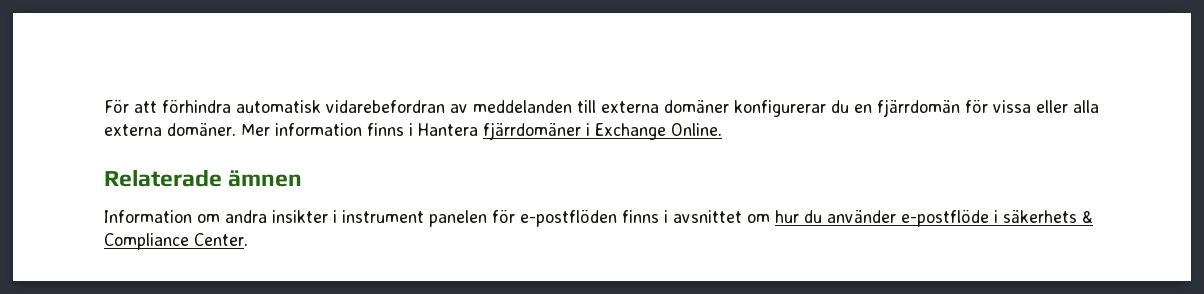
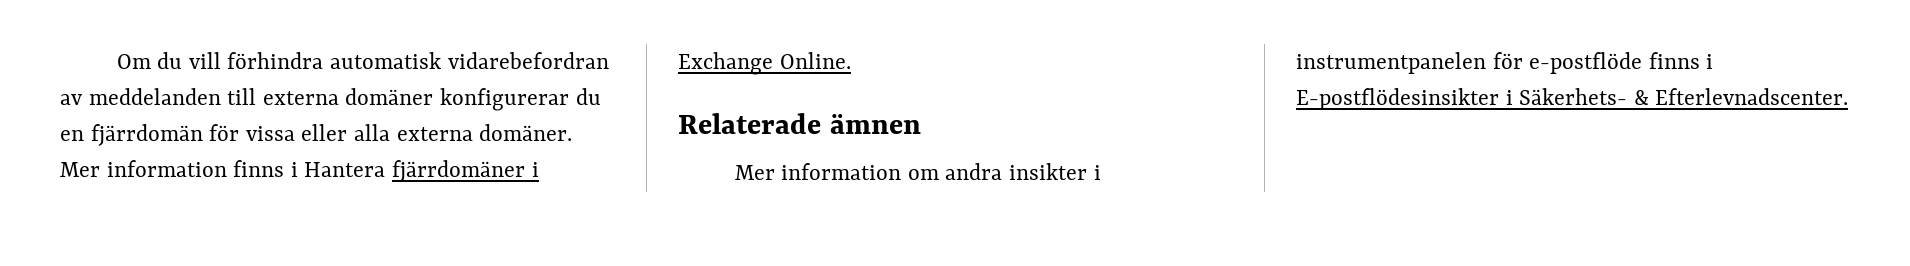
- För att förhindra automatisk vidarebefordran av meddelanden till externa domäner konfigurerar du en fjärrdomän för vissa eller alla externa domäner.
+ Om du vill förhindra automatisk vidarebefordran av meddelanden till externa domäner konfigurerar du en fjärrdomän för vissa eller alla externa domäner.
- Information om andra insikter i instrument panelen för e-postflöden finns i avsnittet om hur du använder e-postflöde i säkerhets & Compliance Center.
+ Mer information om andra insikter i instrumentpanelen för e-postflöde finns i E-postflödesinsikter i Säkerhets- & Efterlevnadscenter.

